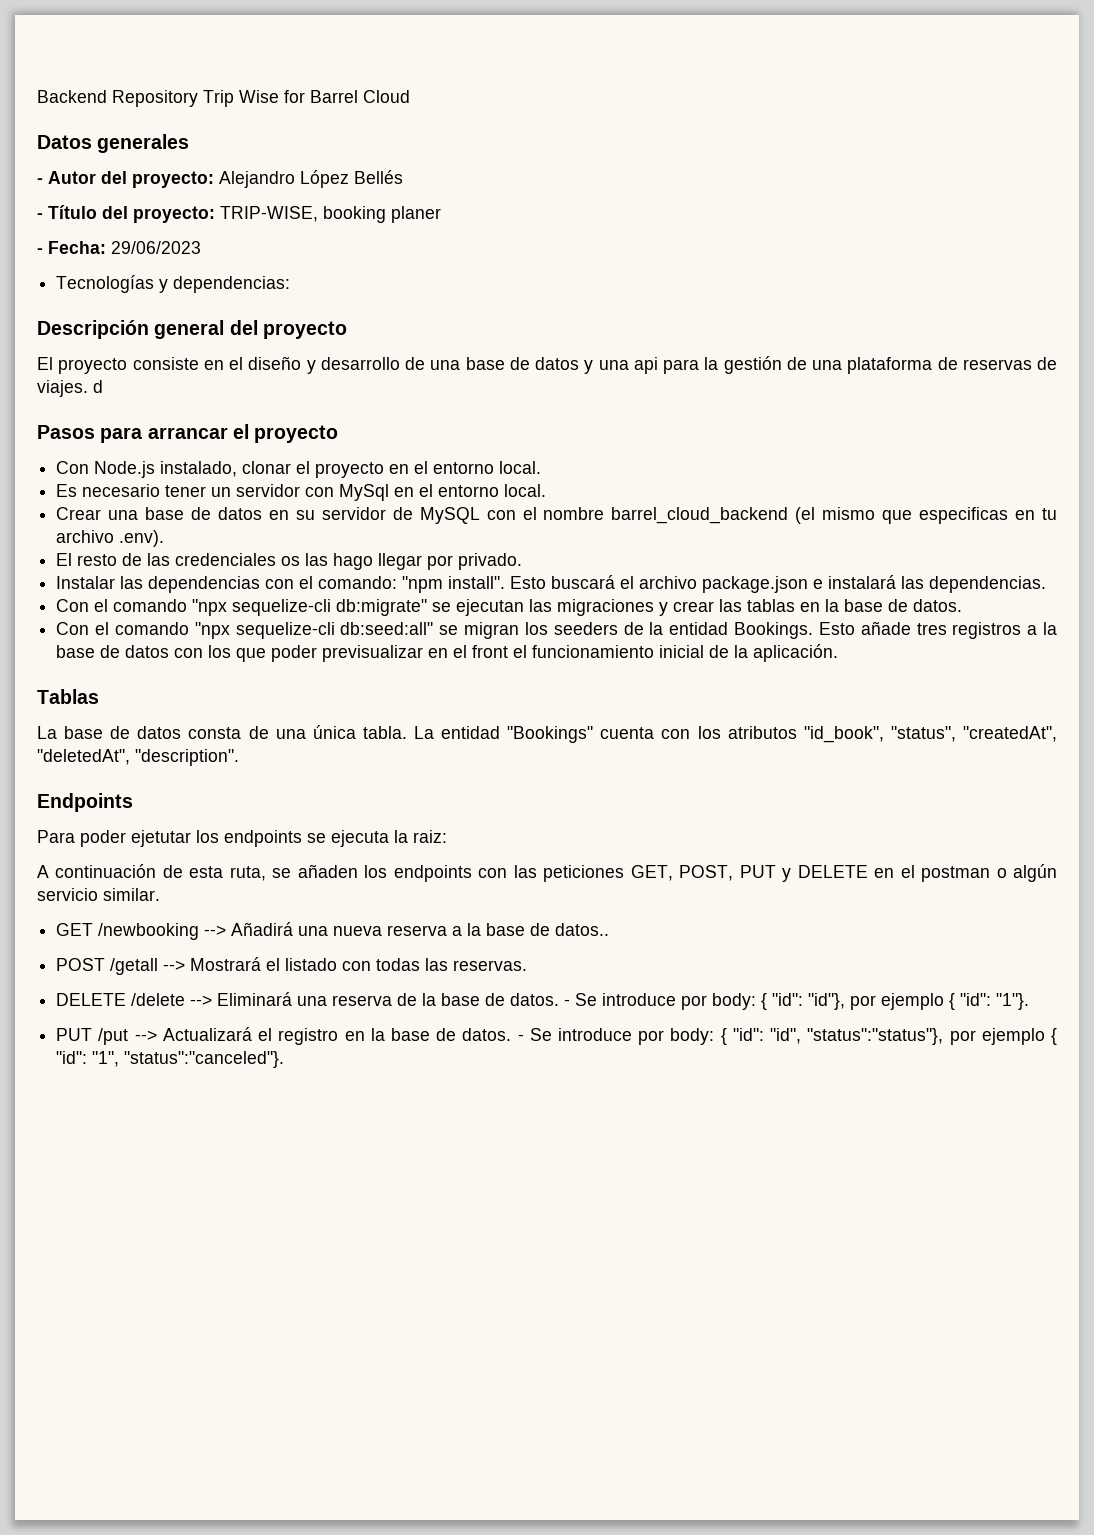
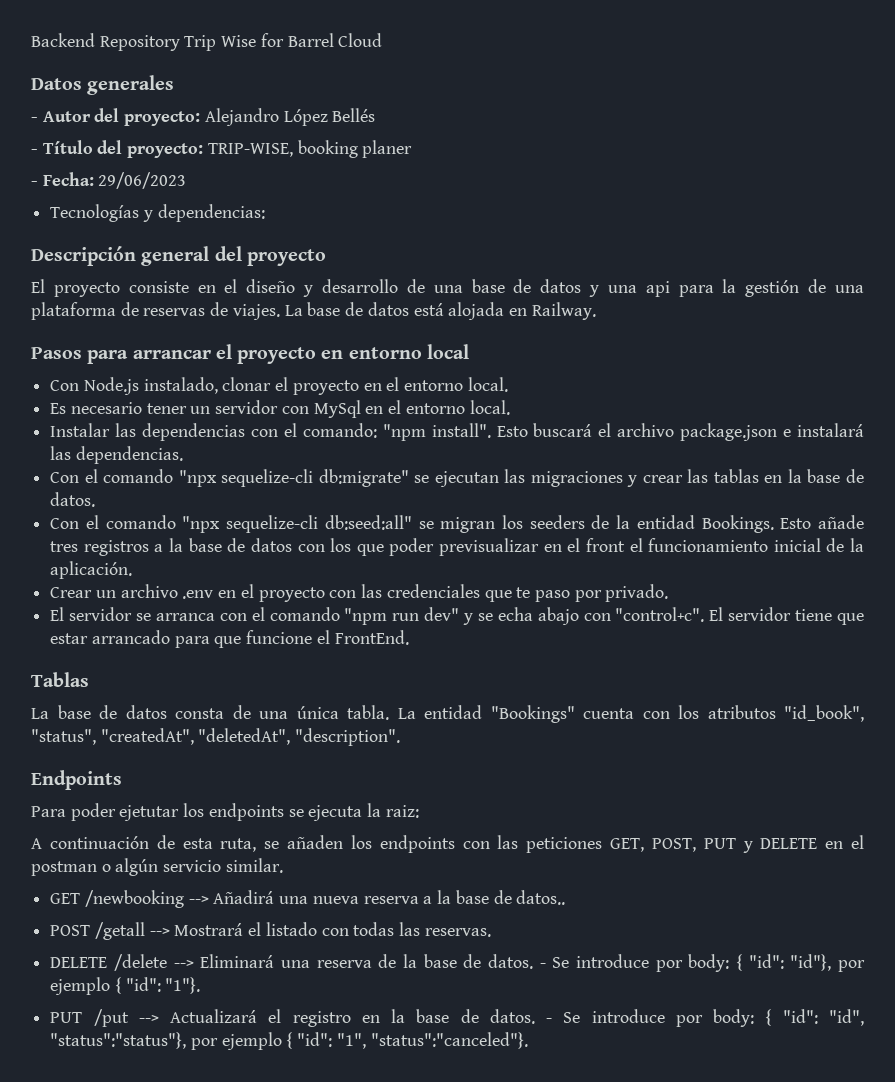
- El proyecto consiste en el diseño y desarrollo de una base de datos y una api para la gestión de una plataforma de reservas de viajes. d
+ El proyecto consiste en el diseño y desarrollo de una base de datos y una api para la gestión de una plataforma de reservas de viajes. La base de datos está alojada en Railway.
- Pasos para arrancar el proyecto
+ Pasos para arrancar el proyecto en entorno local
- Crear una base de datos en su servidor de MySQL con el nombre barrel_cloud_backend (el mismo que especificas en tu archivo .env).
- El resto de las credenciales os las hago llegar por privado.
+ Crear un archivo .env en el proyecto con las credenciales que te paso por privado.
+ El servidor se arranca con el comando "npm run dev" y se echa abajo con "control+c". El servidor tiene que estar arrancado para que funcione el FrontEnd.

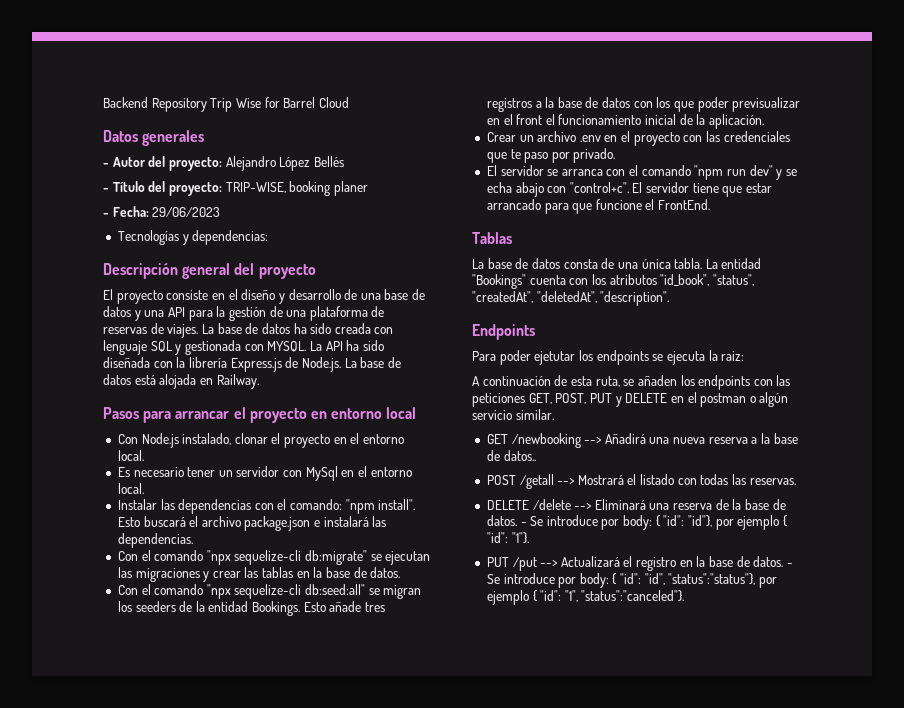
- El proyecto consiste en el diseño y desarrollo de una base de datos y una api para la gestión de una plataforma de reservas de viajes.
+ El proyecto consiste en el diseño y desarrollo de una base de datos y una API para la gestión de una plataforma de reservas de viajes.
- La base de datos está alojada en Railway.
+ La base de datos ha sido creada con lenguaje SQL y gestionada con MYSQL. La API ha sido diseñada con la librería Express.js de Node.js. La base de datos está alojada en Railway.

